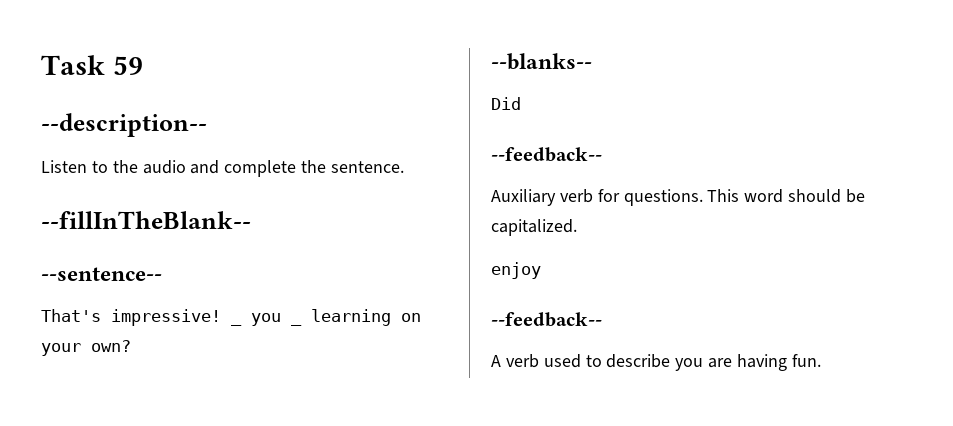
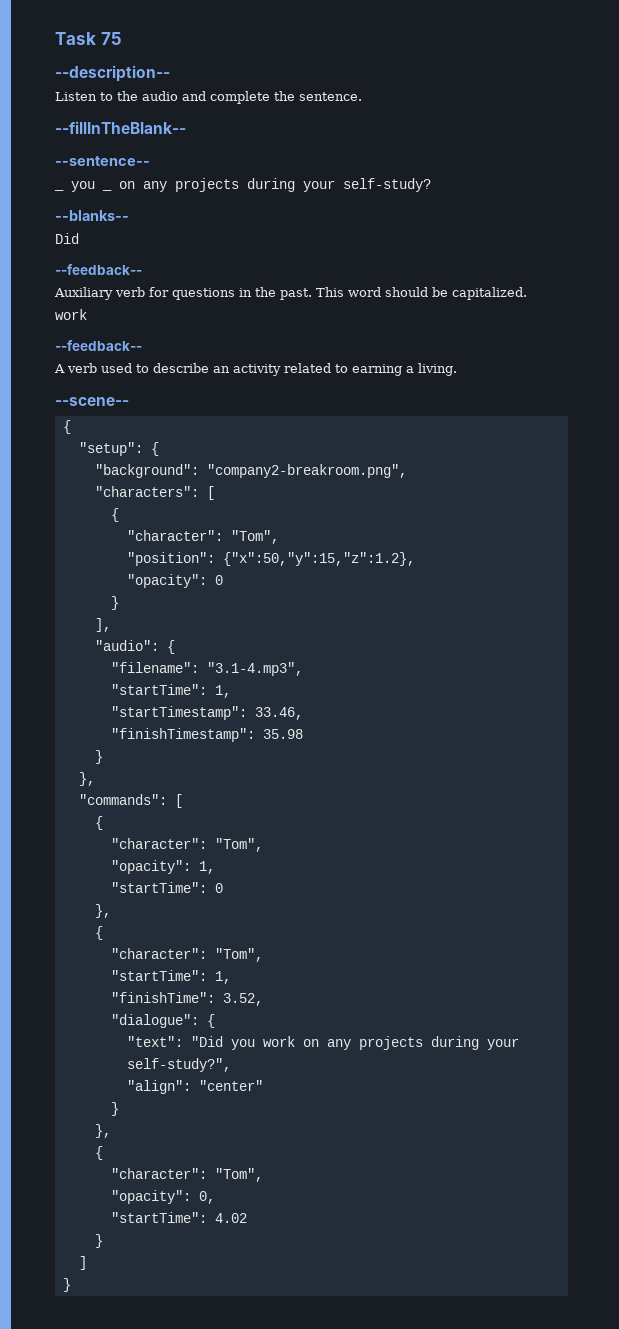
- Task 59
+ Task 75
- That's impressive! _ you _ learning on your own?
+ _ you _ on any projects during your self-study?
- Auxiliary verb for questions.
+ Auxiliary verb for questions in the past.
  This word should be capitalized.
- enjoy
+ work
- A verb used to describe you are having fun.
+ A verb used to describe an activity related to earning a living.
+ --scene--
+ {
+ "setup": {
+ "background": "company2-breakroom.png",
+ "characters": [
+ {
+ "character": "Tom",
+ "position": {"x":50,"y":15,"z":1.2},
+ "opacity": 0
+ }
+ ],
+ "audio": {
+ "filename": "3.1-4.mp3",
+ "startTime": 1,
+ "startTimestamp": 33.46,
+ "finishTimestamp": 35.98
+ }
+ },
+ "commands": [
+ {
+ "character": "Tom",
+ "opacity": 1,
+ "startTime": 0
+ },
+ {
+ "character": "Tom",
+ "startTime": 1,
+ "finishTime": 3.52,
+ "dialogue": {
+ "text": "Did you work on any projects during your self-study?",
+ "align": "center"
+ }
+ },
+ {
+ "character": "Tom",
+ "opacity": 0,
+ "startTime": 4.02
+ }
+ ]
+ }

